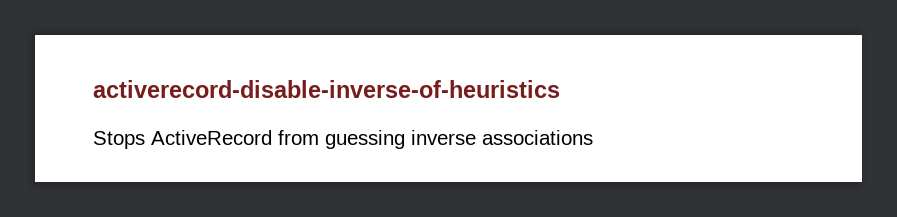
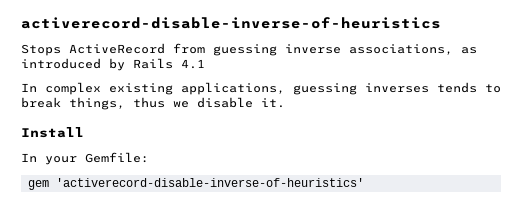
- Stops ActiveRecord from guessing inverse associations
+ Stops ActiveRecord from guessing inverse associations, as introduced by Rails 4.1
+ In complex existing applications, guessing inverses tends to break things, thus we disable it.
+ Install
+ In your Gemfile:
+ gem 'activerecord-disable-inverse-of-heuristics'

